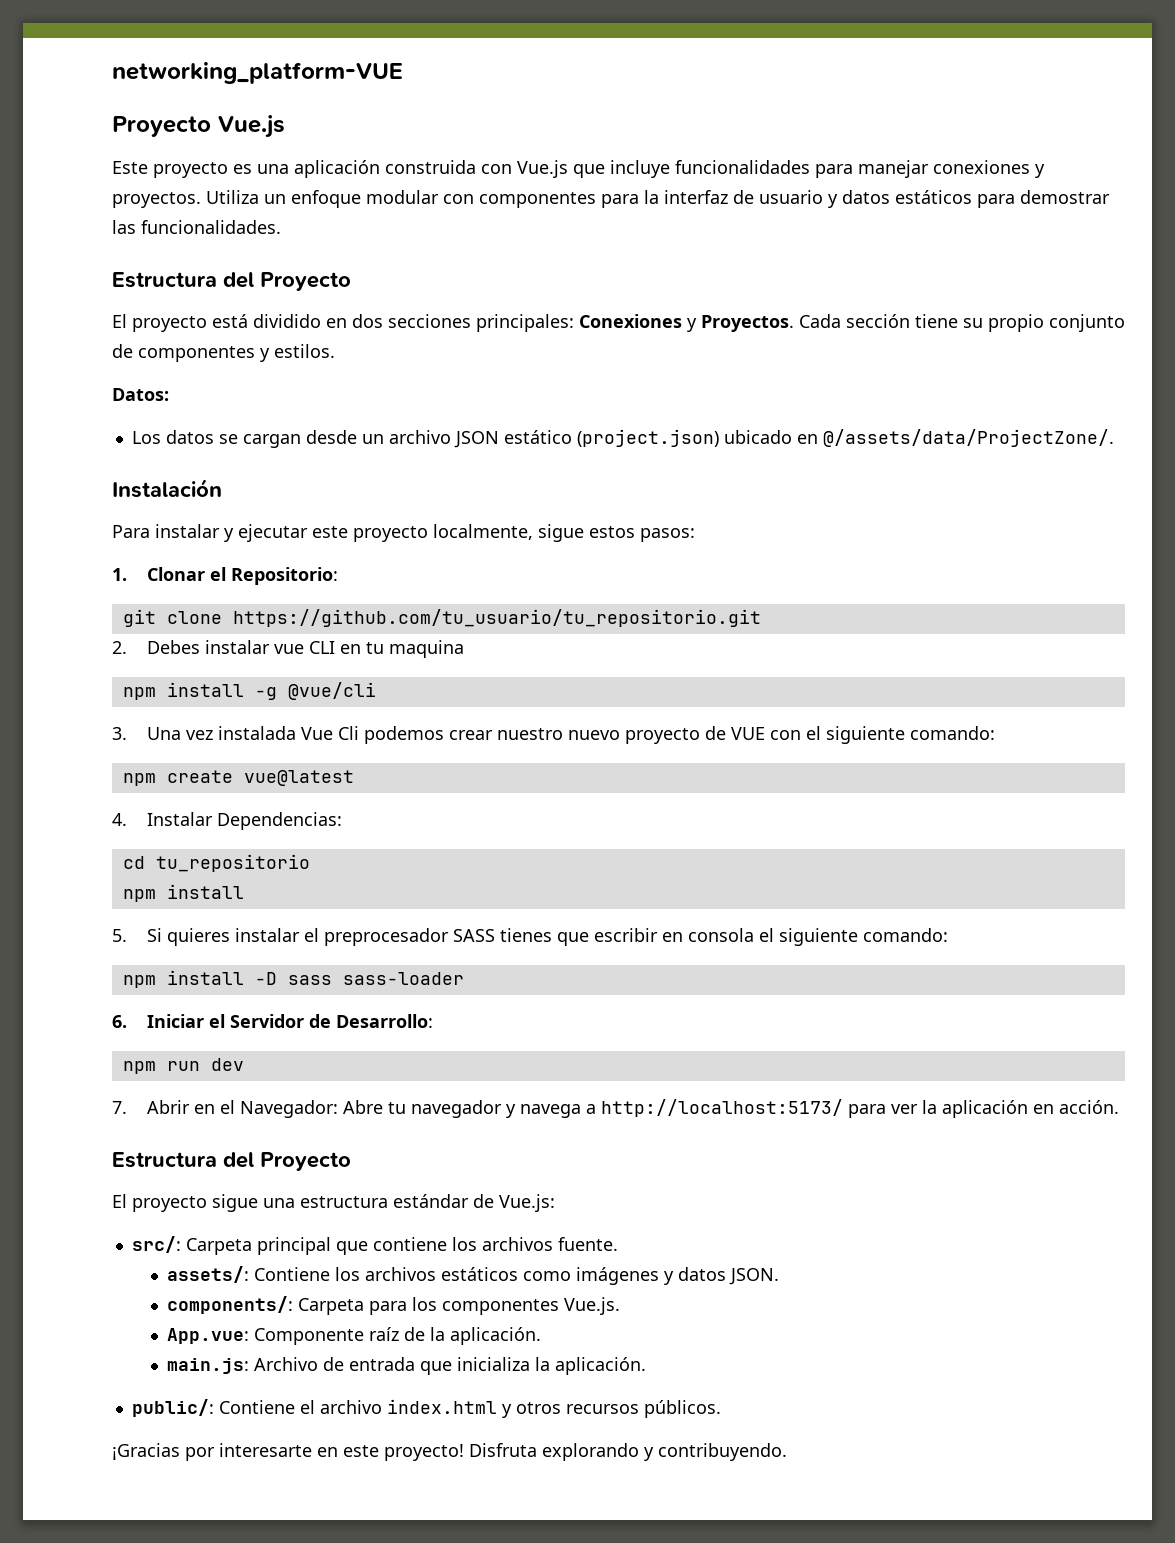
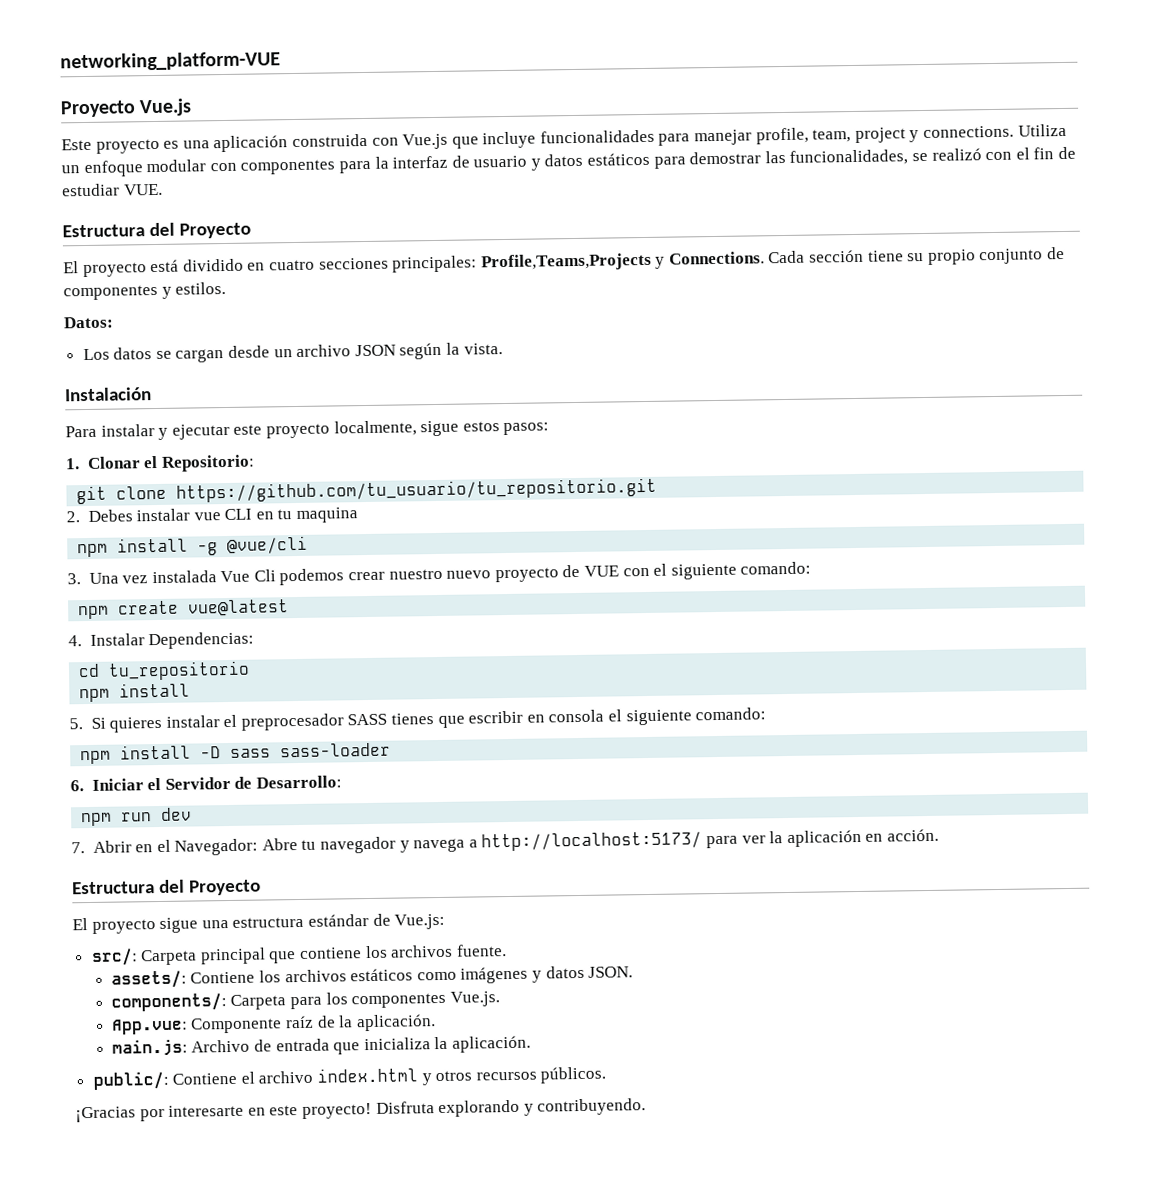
- Este proyecto es una aplicación construida con Vue.js que incluye funcionalidades para manejar conexiones y proyectos.
+ Este proyecto es una aplicación construida con Vue.js que incluye funcionalidades para manejar profile, team, project y connections.
- Utiliza un enfoque modular con componentes para la interfaz de usuario y datos estáticos para demostrar las funcionalidades.
+ Utiliza un enfoque modular con componentes para la interfaz de usuario y datos estáticos para demostrar las funcionalidades, se realizó con el fin de estudiar VUE.
- El proyecto está dividido en dos secciones principales: Conexiones y Proyectos.
+ El proyecto está dividido en cuatro secciones principales: Profile,Teams,Projects y Connections.
- Los datos se cargan desde un archivo JSON estático (project.json) ubicado en @/assets/data/ProjectZone/.
+ Los datos se cargan desde un archivo JSON según la vista.

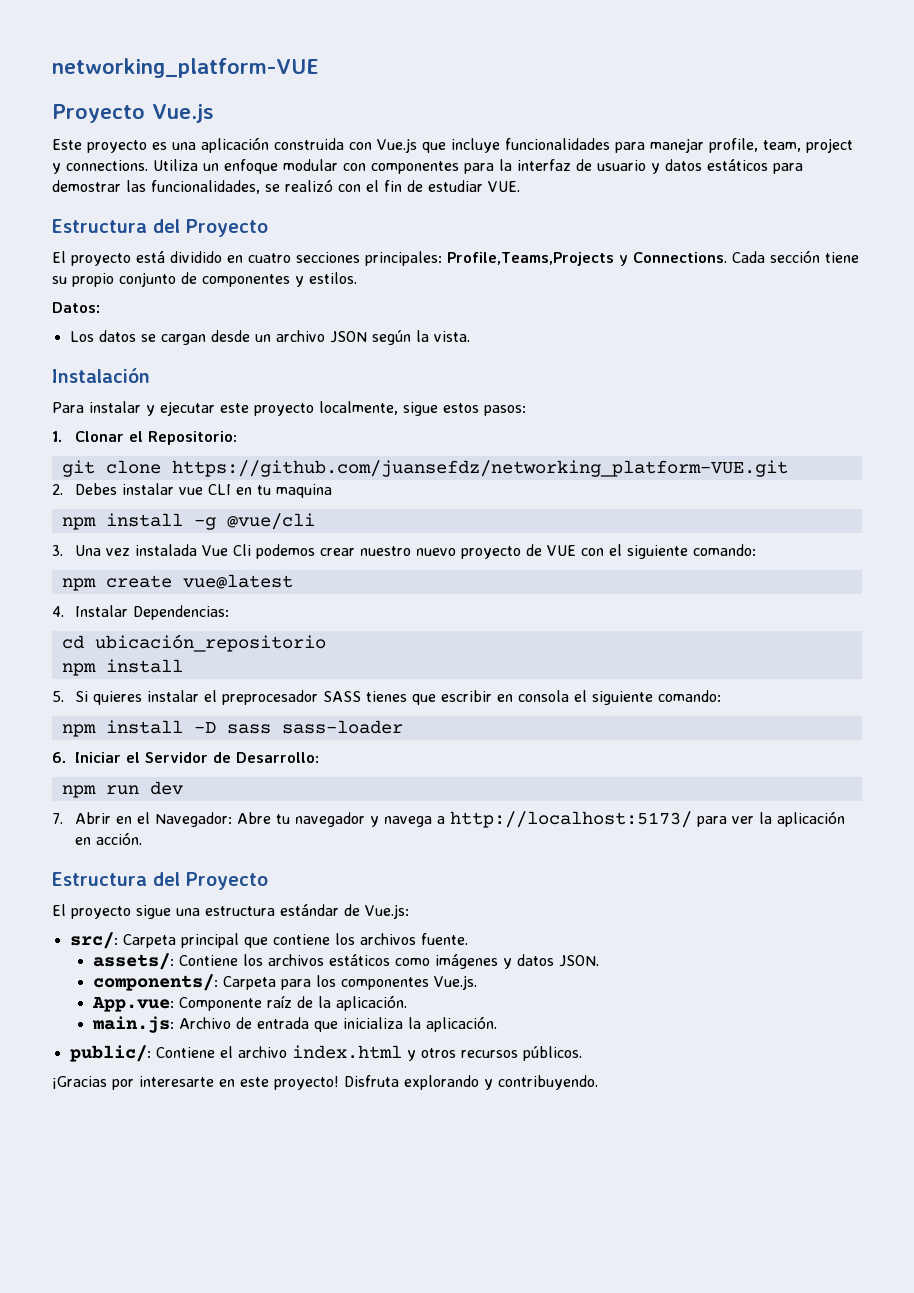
- git clone https://github.com/tu_usuario/tu_repositorio.git
+ git clone https://github.com/juansefdz/networking_platform-VUE.git
- cd tu_repositorio
+ cd ubicación_repositorio

